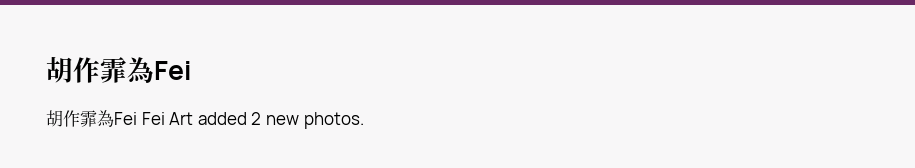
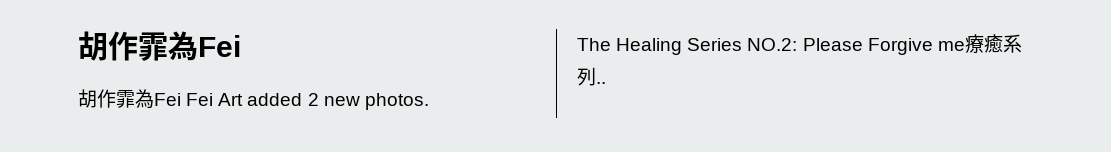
+ The Healing Series NO.2: Please Forgive me療癒系列..

